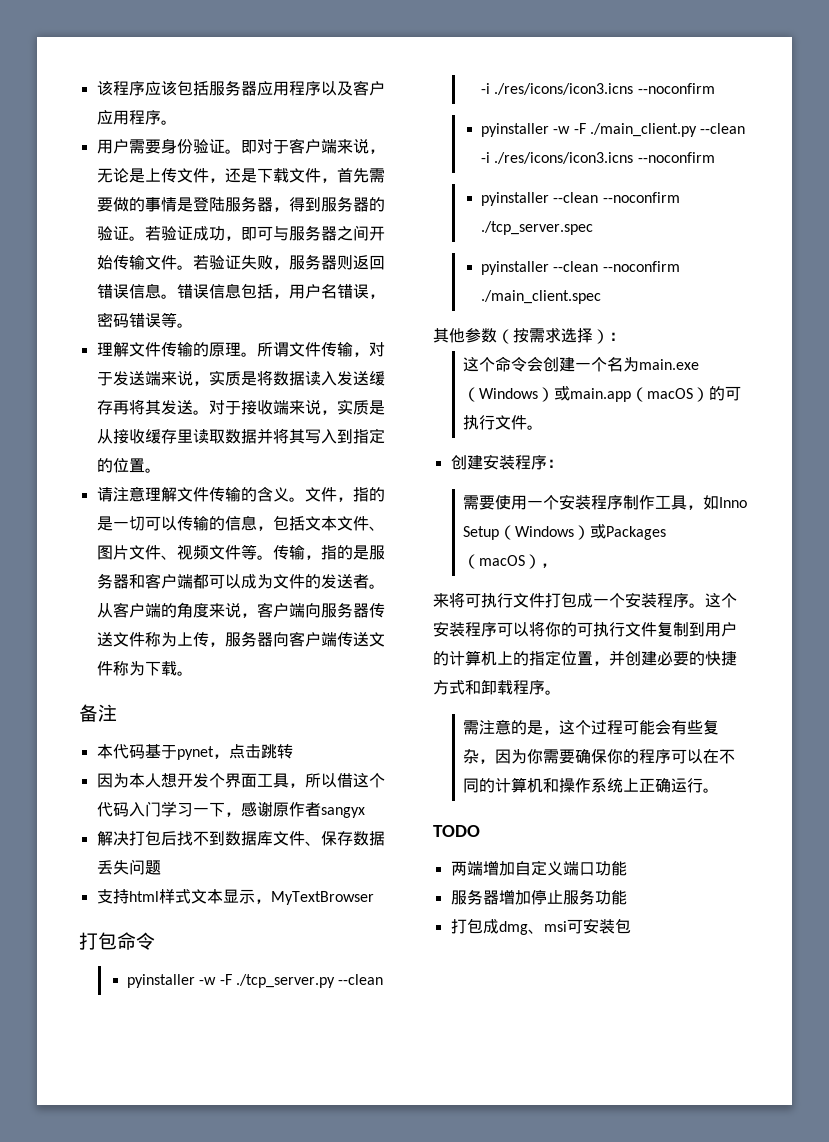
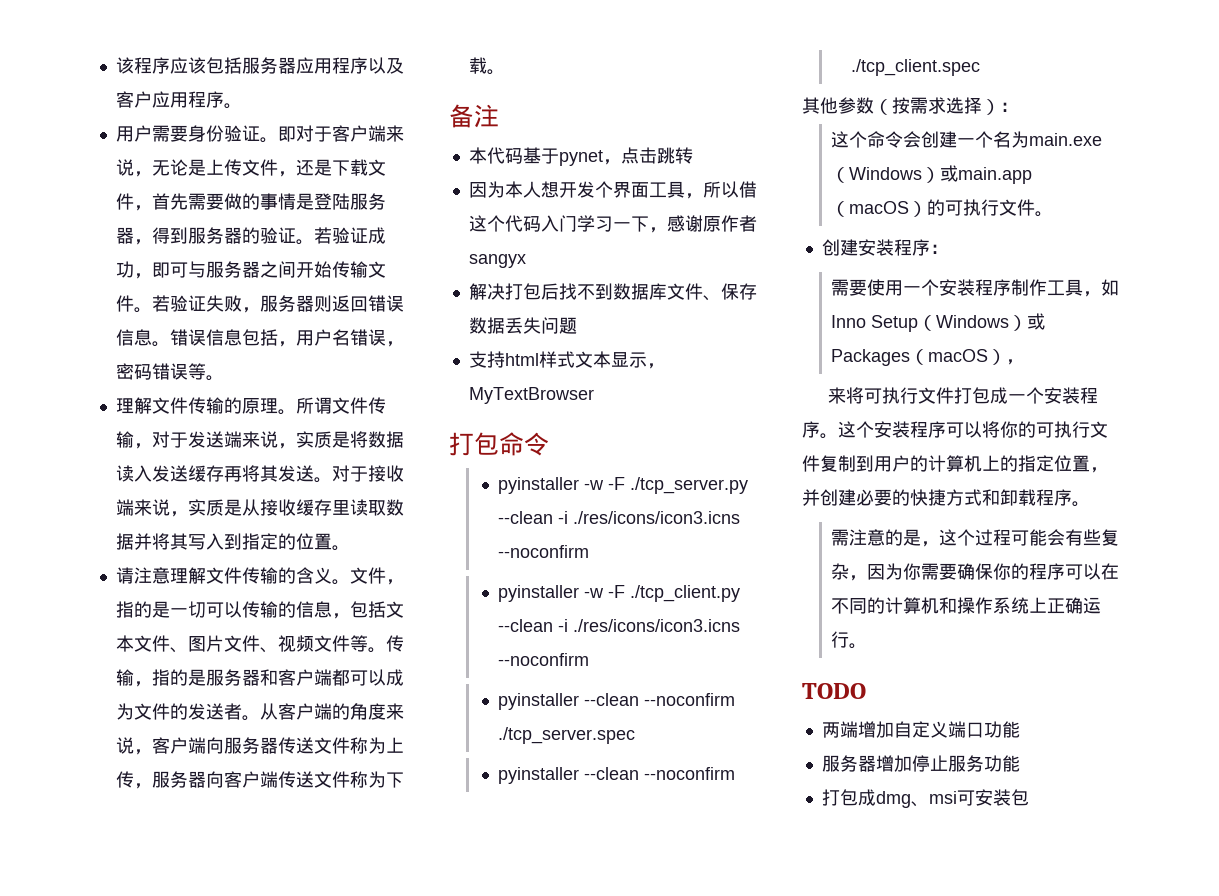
- pyinstaller -w -F ./main_client.py --clean -i ./res/icons/icon3.icns --noconfirm
+ pyinstaller -w -F ./tcp_client.py --clean -i ./res/icons/icon3.icns --noconfirm
- pyinstaller --clean --noconfirm ./main_client.spec
+ pyinstaller --clean --noconfirm ./tcp_client.spec

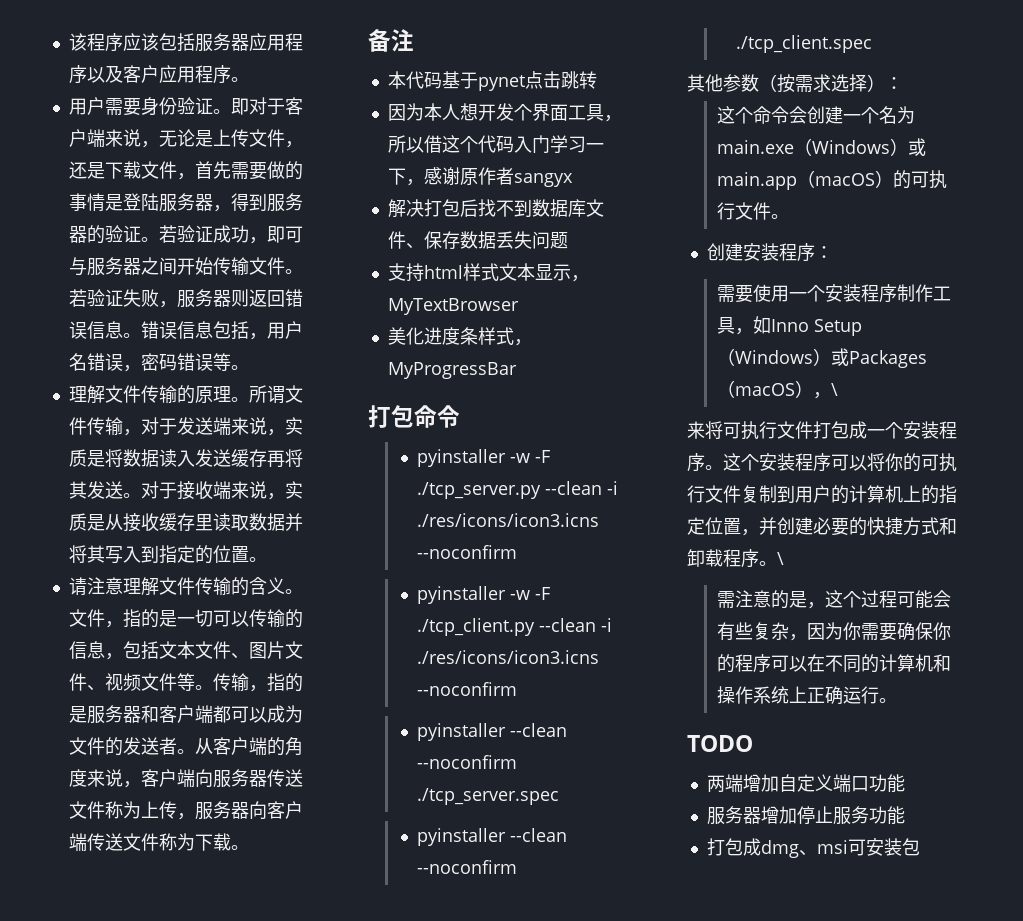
- 本代码基于pynet，点击跳转
+ 本代码基于pynet点击跳转
+ 美化进度条样式，MyProgressBar
- 需要使用一个安装程序制作工具，如Inno Setup（Windows）或Packages（macOS），
+ 需要使用一个安装程序制作工具，如Inno Setup（Windows）或Packages（macOS），\
- 这个安装程序可以将你的可执行文件复制到用户的计算机上的指定位置，并创建必要的快捷方式和卸载程序。
+ 这个安装程序可以将你的可执行文件复制到用户的计算机上的指定位置，并创建必要的快捷方式和卸载程序。\

